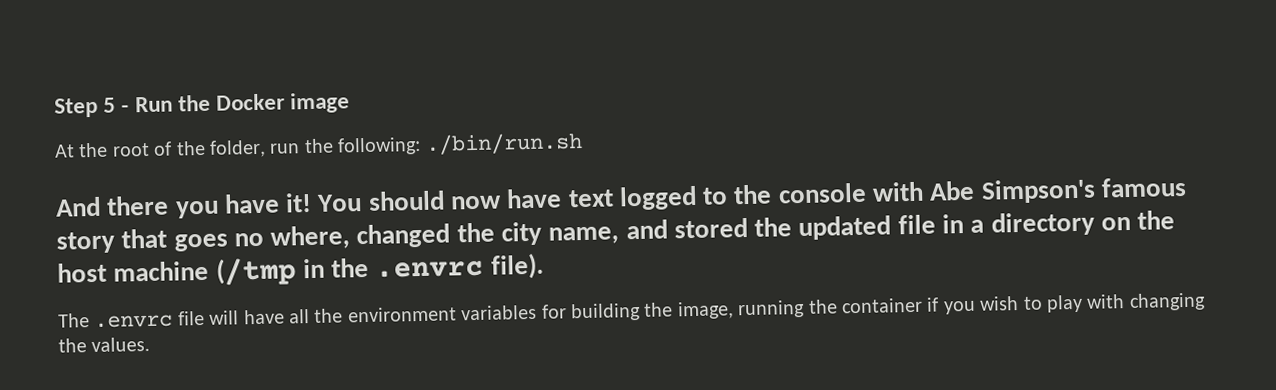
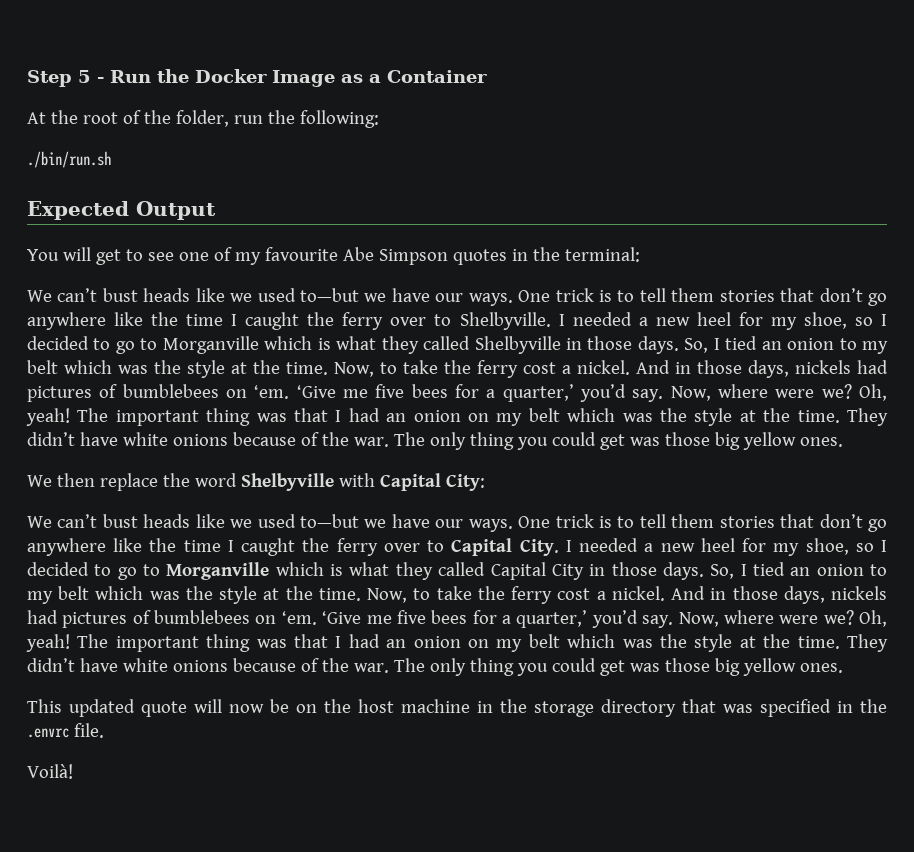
- Step 5 - Run the Docker image
+ Step 5 - Run the Docker Image as a Container
- At the root of the folder, run the following: ./bin/run.sh
+ At the root of the folder, run the following:
+ ./bin/run.sh
- And there you have it! You should now have text logged to the console with Abe Simpson's famous story that goes no where, changed the city name, and stored the updated file in a directory on the host machine (/tmp in the .envrc file).
- The .envrc file will have all the environment variables for building the image, running the container if you wish to play with changing the values.
+ Expected Output
+ You will get to see one of my favourite Abe Simpson quotes in the terminal:
+ We can’t bust heads like we used to—but we have our ways. One trick is to tell them stories that don’t go anywhere like the time I caught the ferry over to Shelbyville. I needed a new heel for my shoe, so I decided to go to Morganville which is what they called Shelbyville in those days. So, I tied an onion to my belt which was the style at the time. Now, to take the ferry cost a nickel. And in those days, nickels had pictures of bumblebees on ‘em. ‘Give me five bees for a quarter,’ you’d say. Now, where were we? Oh, yeah! The important thing was that I had an onion on my belt which was the style at the time. They didn’t have white onions because of the war. The only thing you could get was those big yellow ones.
+ We then replace the word Shelbyville with Capital City:
+ We can’t bust heads like we used to—but we have our ways. One trick is to tell them stories that don’t go anywhere like the time I caught the ferry over to Capital City. I needed a new heel for my shoe, so I decided to go to Morganville which is what they called Capital City in those days. So, I tied an onion to my belt which was the style at the time. Now, to take the ferry cost a nickel. And in those days, nickels had pictures of bumblebees on ‘em. ‘Give me five bees for a quarter,’ you’d say. Now, where were we? Oh, yeah! The important thing was that I had an onion on my belt which was the style at the time. They didn’t have white onions because of the war. The only thing you could get was those big yellow ones.
+ This updated quote will now be on the host machine in the storage directory that was specified in the .envrc file.
+ Voilà!

